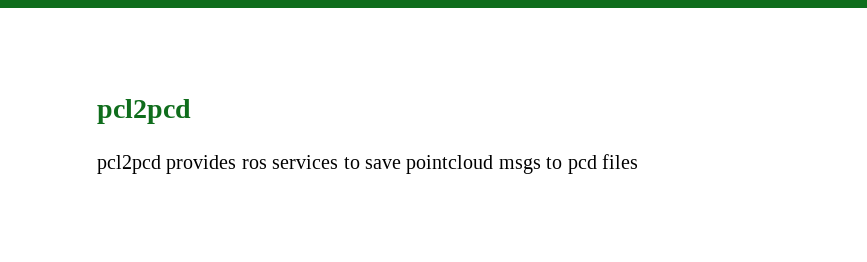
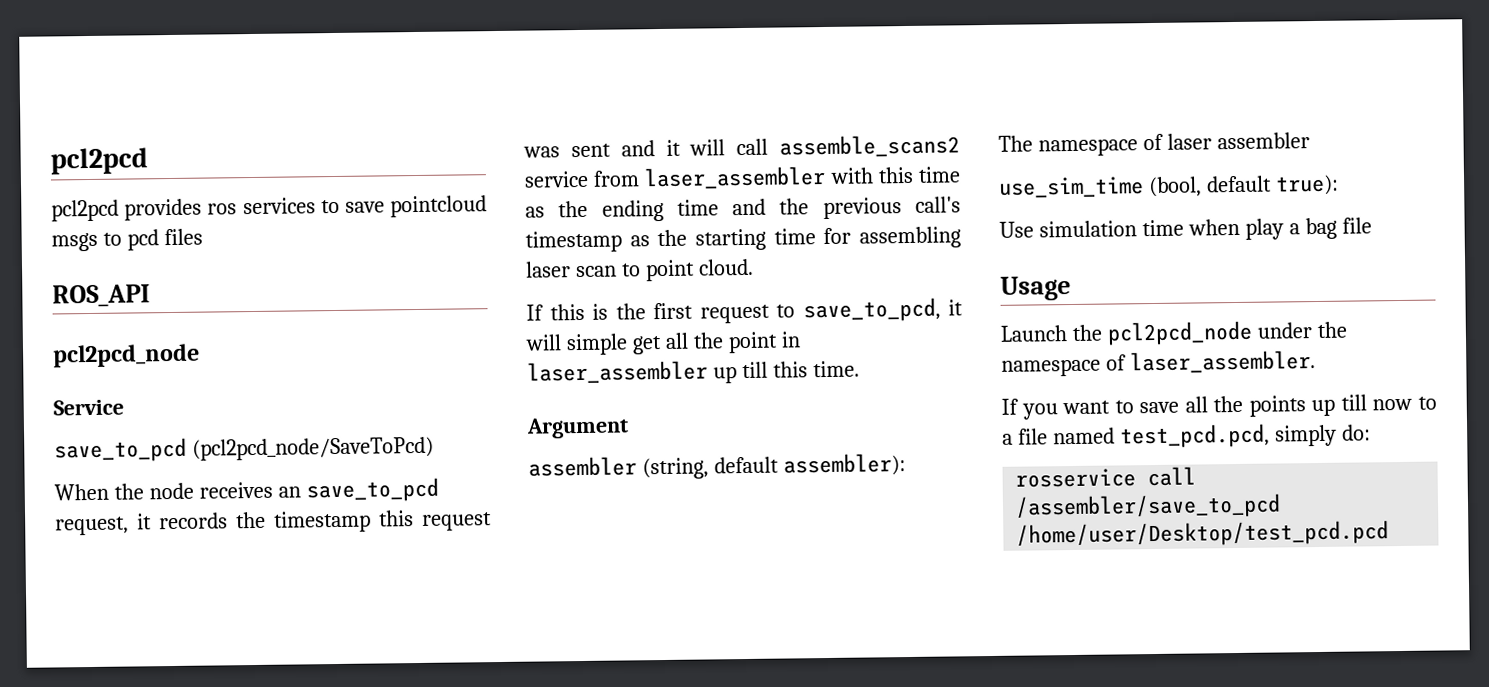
+ ROS_API
+ pcl2pcd_node
+ Service
+ save_to_pcd (pcl2pcd_node/SaveToPcd)
+ When the node receives an save_to_pcd request, it records the timestamp this request was sent and it will call assemble_scans2 service from laser_assembler with this time as the ending time and the previous call's timestamp as the starting time for assembling laser scan to point cloud.
+ If this is the first request to save_to_pcd, it will simple get all the point in laser_assembler up till this time.
+ Argument
+ assembler (string, default assembler):
+ The namespace of laser assembler
+ use_sim_time (bool, default true):
+ Use simulation time when play a bag file
+ Usage
+ Launch the pcl2pcd_node under the namespace of laser_assembler.
+ If you want to save all the points up till now to a file named test_pcd.pcd, simply do:
+ rosservice call /assembler/save_to_pcd /home/user/Desktop/test_pcd.pcd

